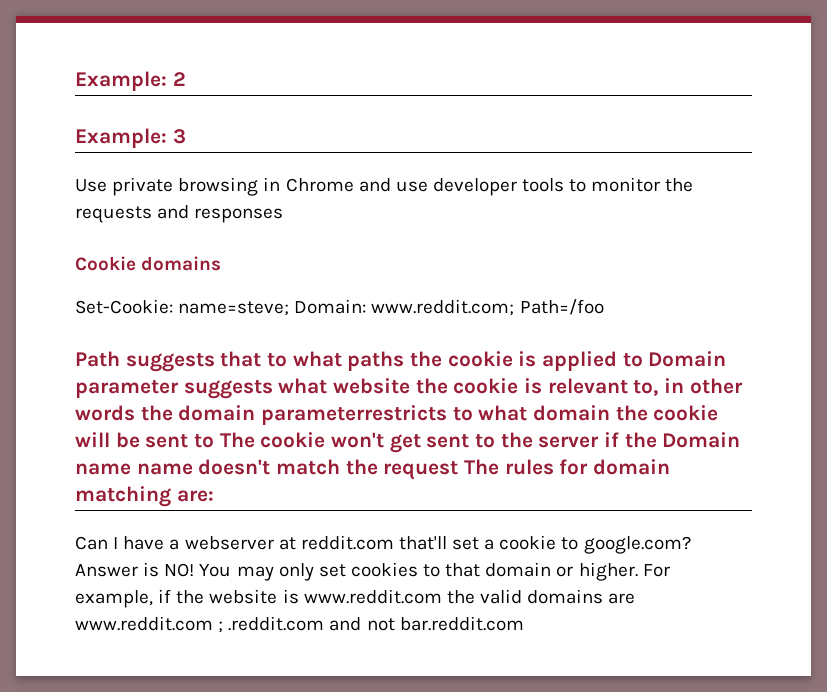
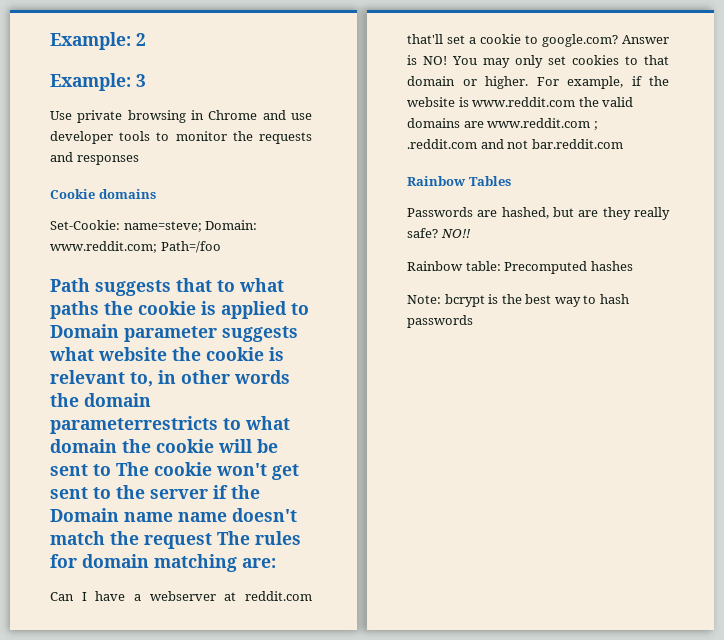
+ Rainbow Tables
+ Passwords are hashed, but are they really safe? NO!!
+ Rainbow table: Precomputed hashes
+ Note: bcrypt is the best way to hash passwords

